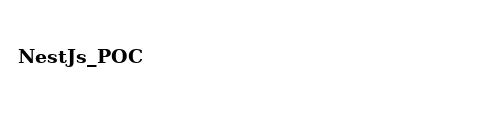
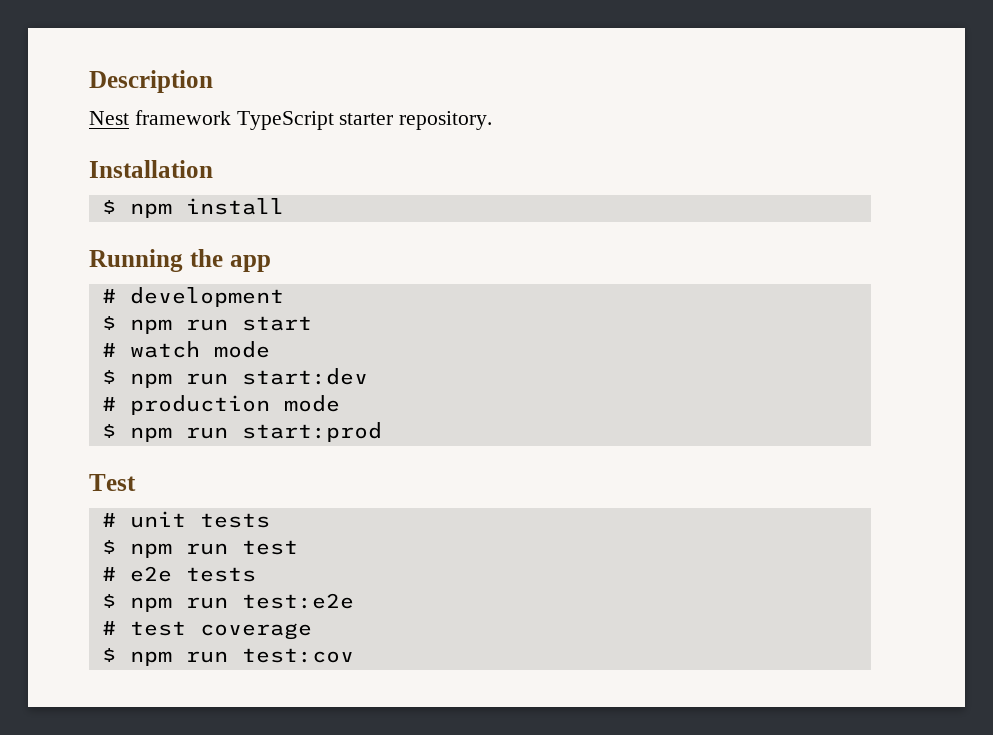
- NestJs_POC
+ Description
+ Nest framework TypeScript starter repository.
+ Installation
+ $ npm install
+ Running the app
+ # development
+ $ npm run start
+ # watch mode
+ $ npm run start:dev
+ # production mode
+ $ npm run start:prod
+ Test
+ # unit tests
+ $ npm run test
+ # e2e tests
+ $ npm run test:e2e
+ # test coverage
+ $ npm run test:cov

